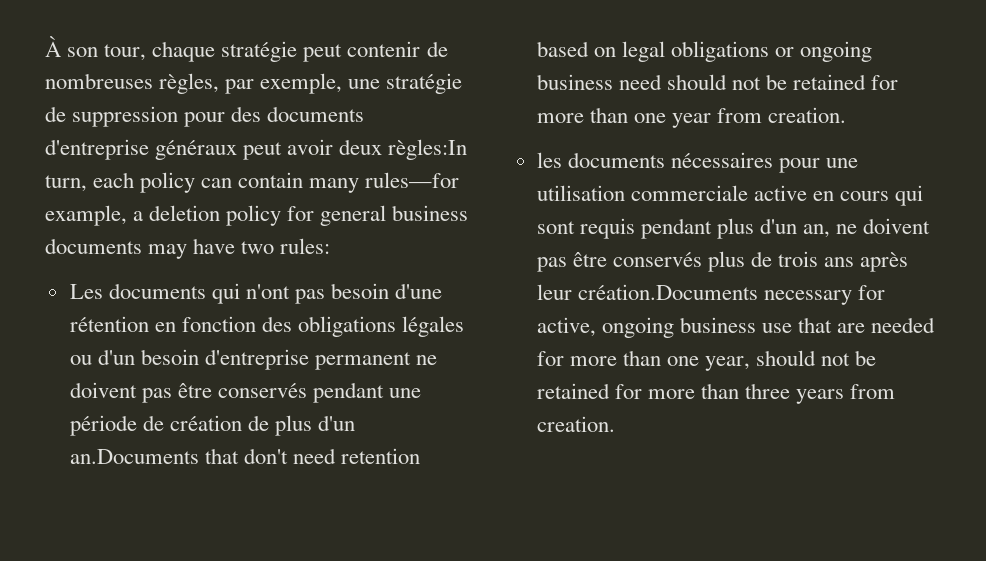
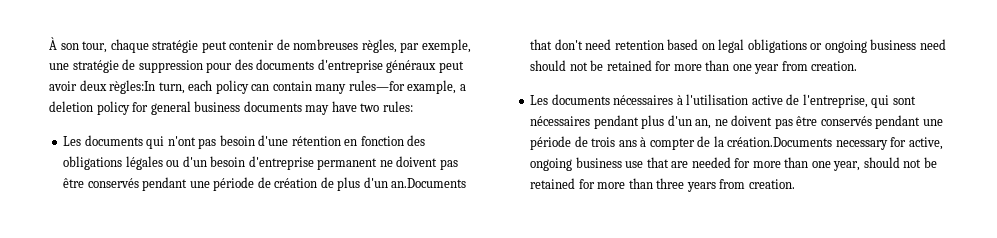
- les documents nécessaires pour une utilisation commerciale active en cours qui sont requis pendant plus d'un an, ne doivent pas être conservés plus de trois ans après leur création.Documents necessary for active, ongoing business use that are needed for more than one year, should not be retained for more than three years from creation.
+ Les documents nécessaires à l'utilisation active de l'entreprise, qui sont nécessaires pendant plus d'un an, ne doivent pas être conservés pendant une période de trois ans à compter de la création.Documents necessary for active, ongoing business use that are needed for more than one year, should not be retained for more than three years from creation.

